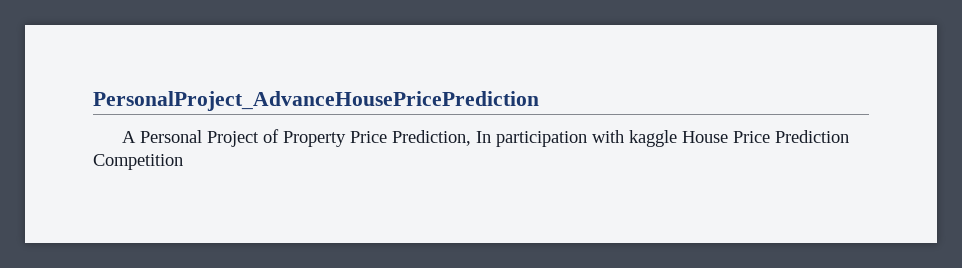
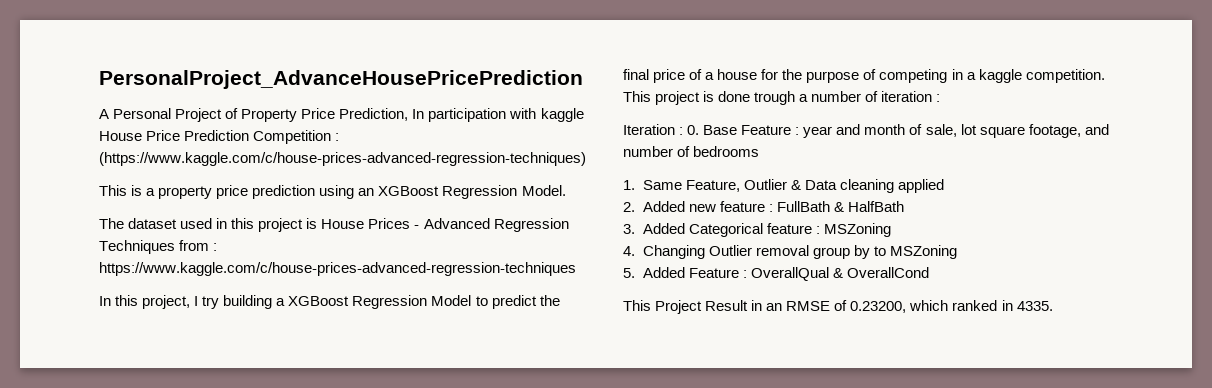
- A Personal Project of Property Price Prediction, In participation with kaggle House Price Prediction Competition
+ A Personal Project of Property Price Prediction, In participation with kaggle House Price Prediction Competition : (https://www.kaggle.com/c/house-prices-advanced-regression-techniques)
+ This is a property price prediction using an XGBoost Regression Model.
+ The dataset used in this project is House Prices - Advanced Regression Techniques from : https://www.kaggle.com/c/house-prices-advanced-regression-techniques
+ In this project, I try building a XGBoost Regression Model to predict the final price of a house for the purpose of competing in a kaggle competition. This project is done trough a number of iteration :
+ Iteration : 0. Base Feature : year and month of sale, lot square footage, and number of bedrooms
+ 1. Same Feature, Outlier & Data cleaning applied
+ 2. Added new feature : FullBath & HalfBath
+ 3. Added Categorical feature : MSZoning
+ 4. Changing Outlier removal group by to MSZoning
+ 5. Added Feature : OverallQual & OverallCond
+ This Project Result in an RMSE of 0.23200, which ranked in 4335.

